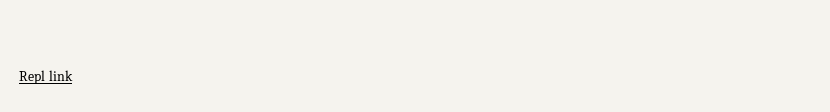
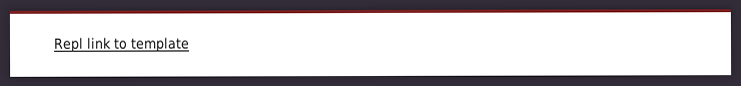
- Repl link
+ Repl link to template

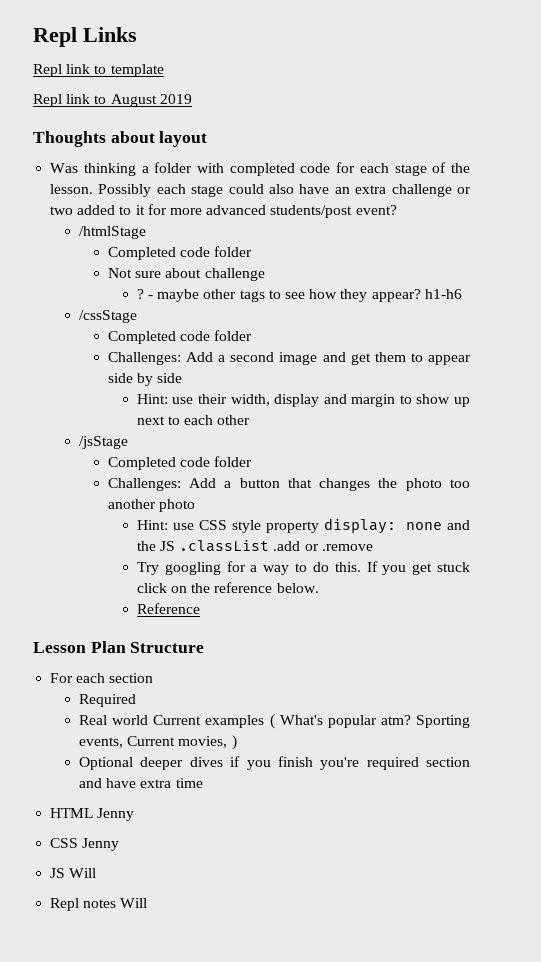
+ Repl Links
+ Repl link to August 2019
+ Thoughts about layout
+ Was thinking a folder with completed code for each stage of the lesson. Possibly each stage could also have an extra challenge or two added to it for more advanced students/post event?
+ /htmlStage
+ Completed code folder
+ Not sure about challenge
+ ? - maybe other tags to see how they appear? h1-h6
+ /cssStage
+ Completed code folder
+ Challenges: Add a second image and get them to appear side by side
+ Hint: use their width, display and margin to show up next to each other
+ /jsStage
+ Completed code folder
+ Challenges: Add a button that changes the photo too another photo
+ Hint: use CSS style property display: none and the JS .classList .add or .remove
+ Try googling for a way to do this. If you get stuck click on the reference below.
+ Reference
+ Lesson Plan Structure
+ For each section
+ Required
+ Real world Current examples ( What's popular atm? Sporting events, Current movies, )
+ Optional deeper dives if you finish you're required section and have extra time
+ HTML Jenny
+ CSS Jenny
+ JS Will
+ Repl notes Will

